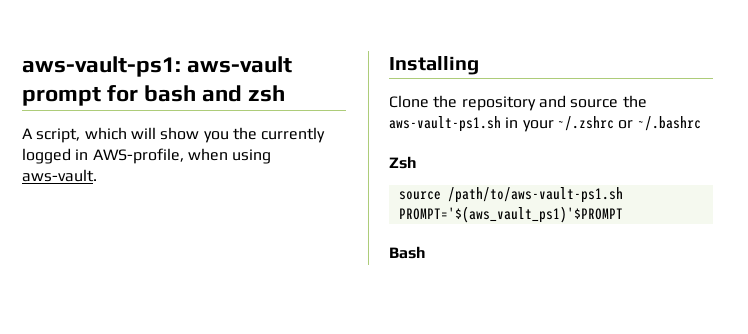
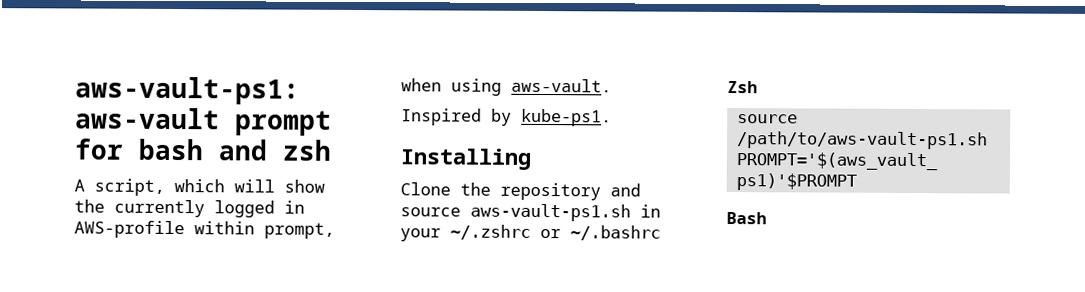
- A script, which will show you the currently logged in AWS-profile, when using aws-vault.
+ A script, which will show the currently logged in AWS-profile within prompt, when using aws-vault.
+ Inspired by kube-ps1.
- Clone the repository and source the aws-vault-ps1.sh in your ~/.zshrc or ~/.bashrc
+ Clone the repository and source aws-vault-ps1.sh in your ~/.zshrc or ~/.bashrc

